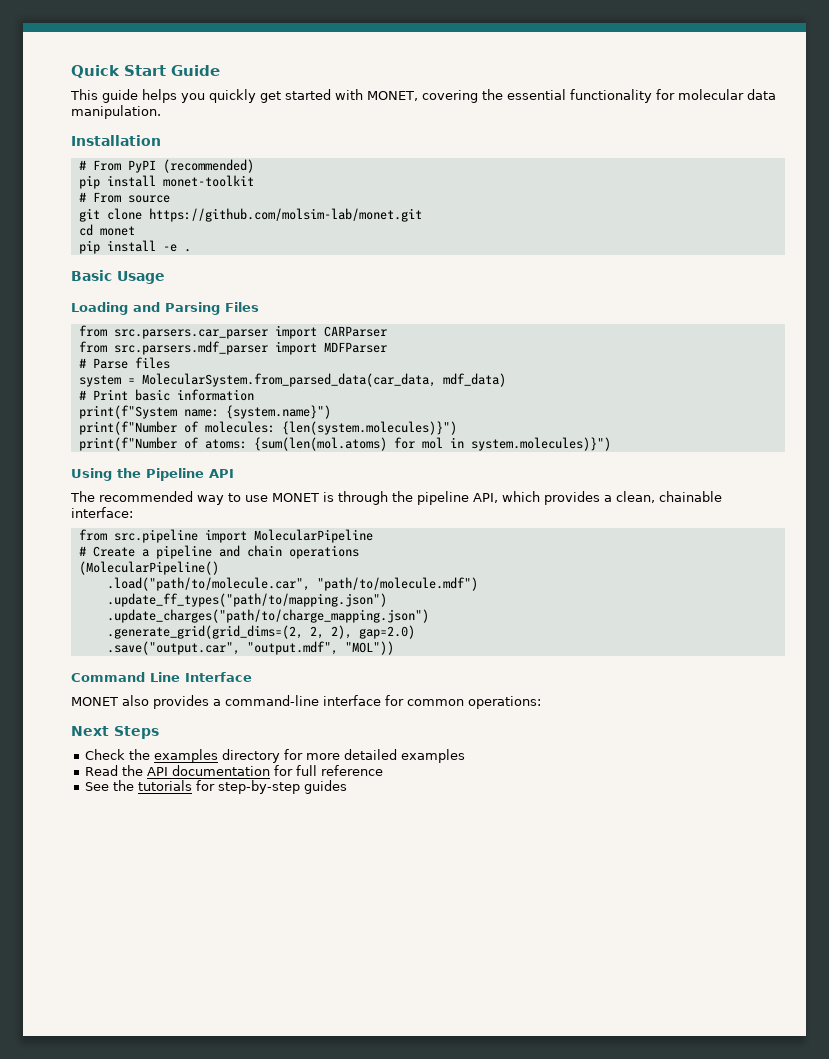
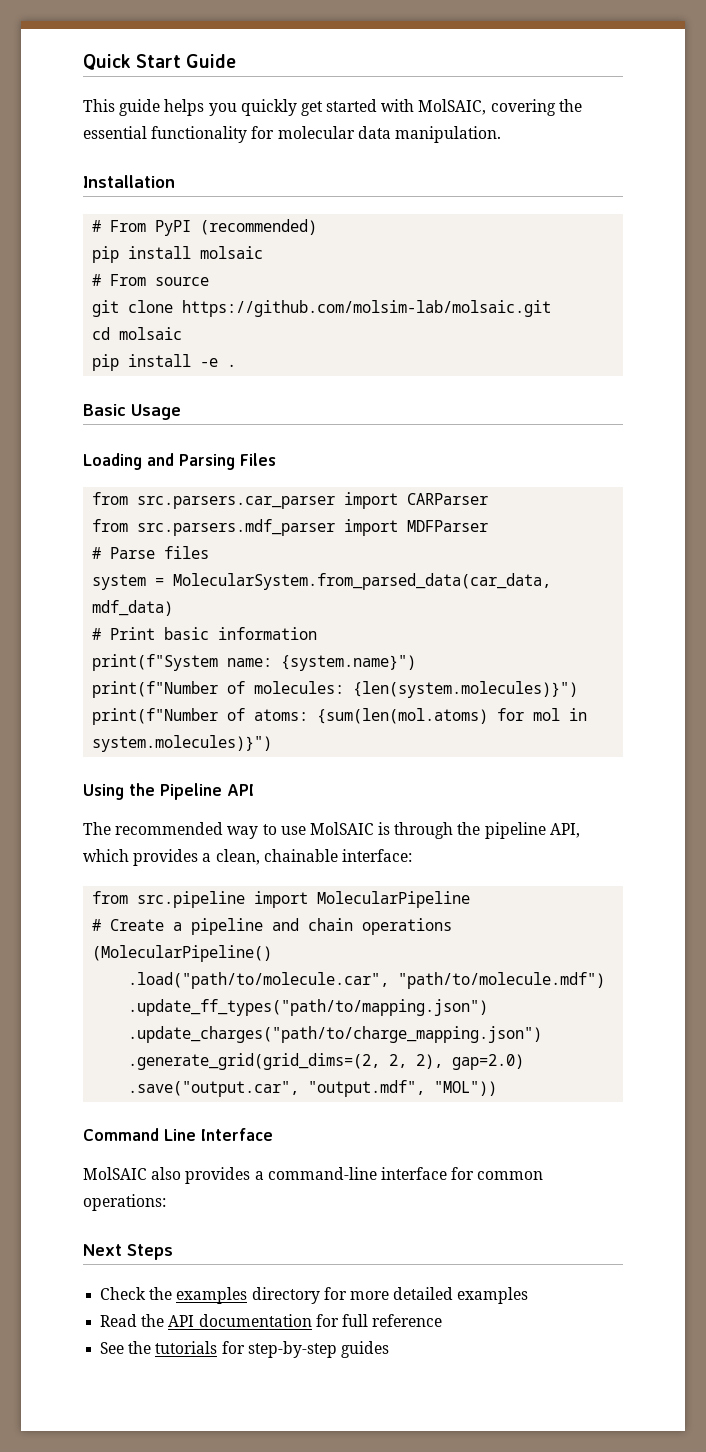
- This guide helps you quickly get started with MONET, covering the essential functionality for molecular data manipulation.
+ This guide helps you quickly get started with MolSAIC, covering the essential functionality for molecular data manipulation.
- pip install monet-toolkit
+ pip install molsaic
- git clone https://github.com/molsim-lab/monet.git
+ git clone https://github.com/molsim-lab/molsaic.git
- cd monet
+ cd molsaic
- The recommended way to use MONET is through the pipeline API, which provides a clean, chainable interface:
+ The recommended way to use MolSAIC is through the pipeline API, which provides a clean, chainable interface:
- MONET also provides a command-line interface for common operations:
+ MolSAIC also provides a command-line interface for common operations:

